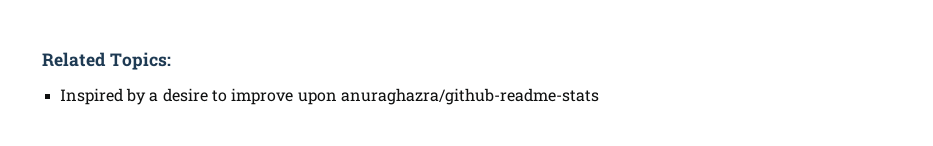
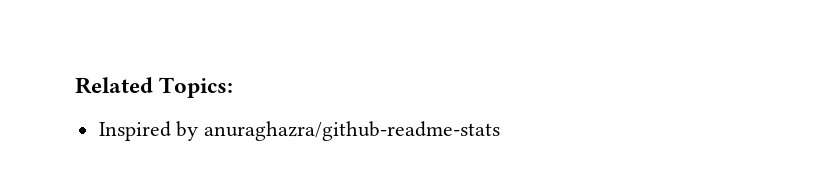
- Inspired by a desire to improve upon anuraghazra/github-readme-stats
+ Inspired by anuraghazra/github-readme-stats

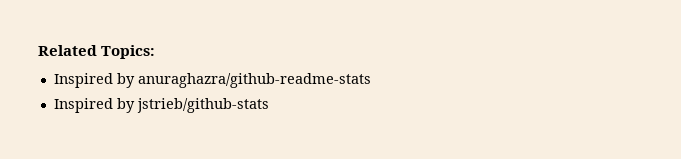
+ Inspired by jstrieb/github-stats

